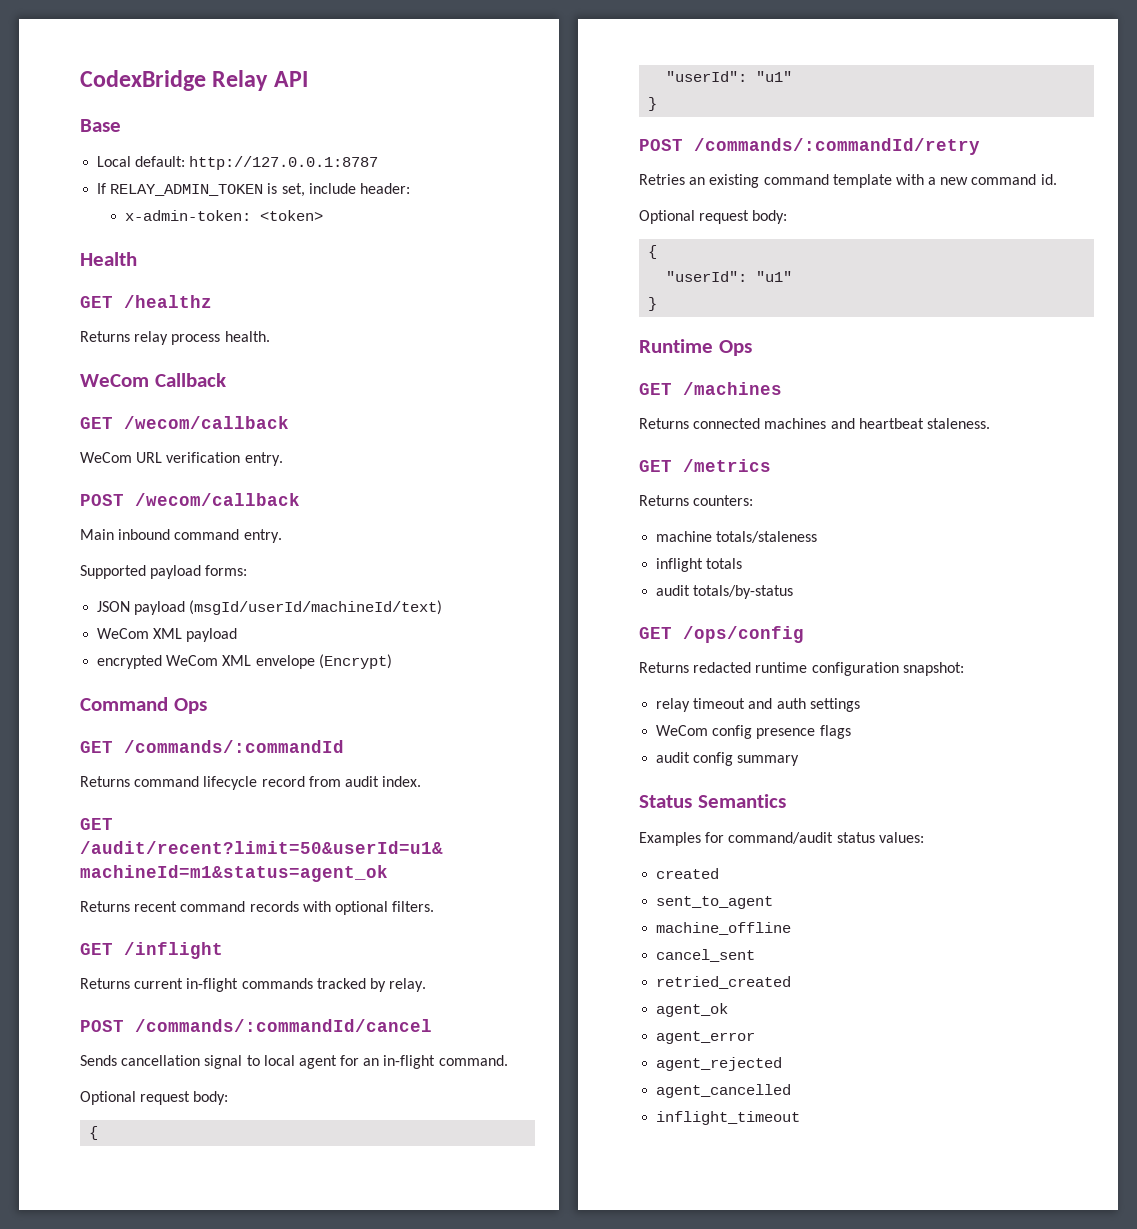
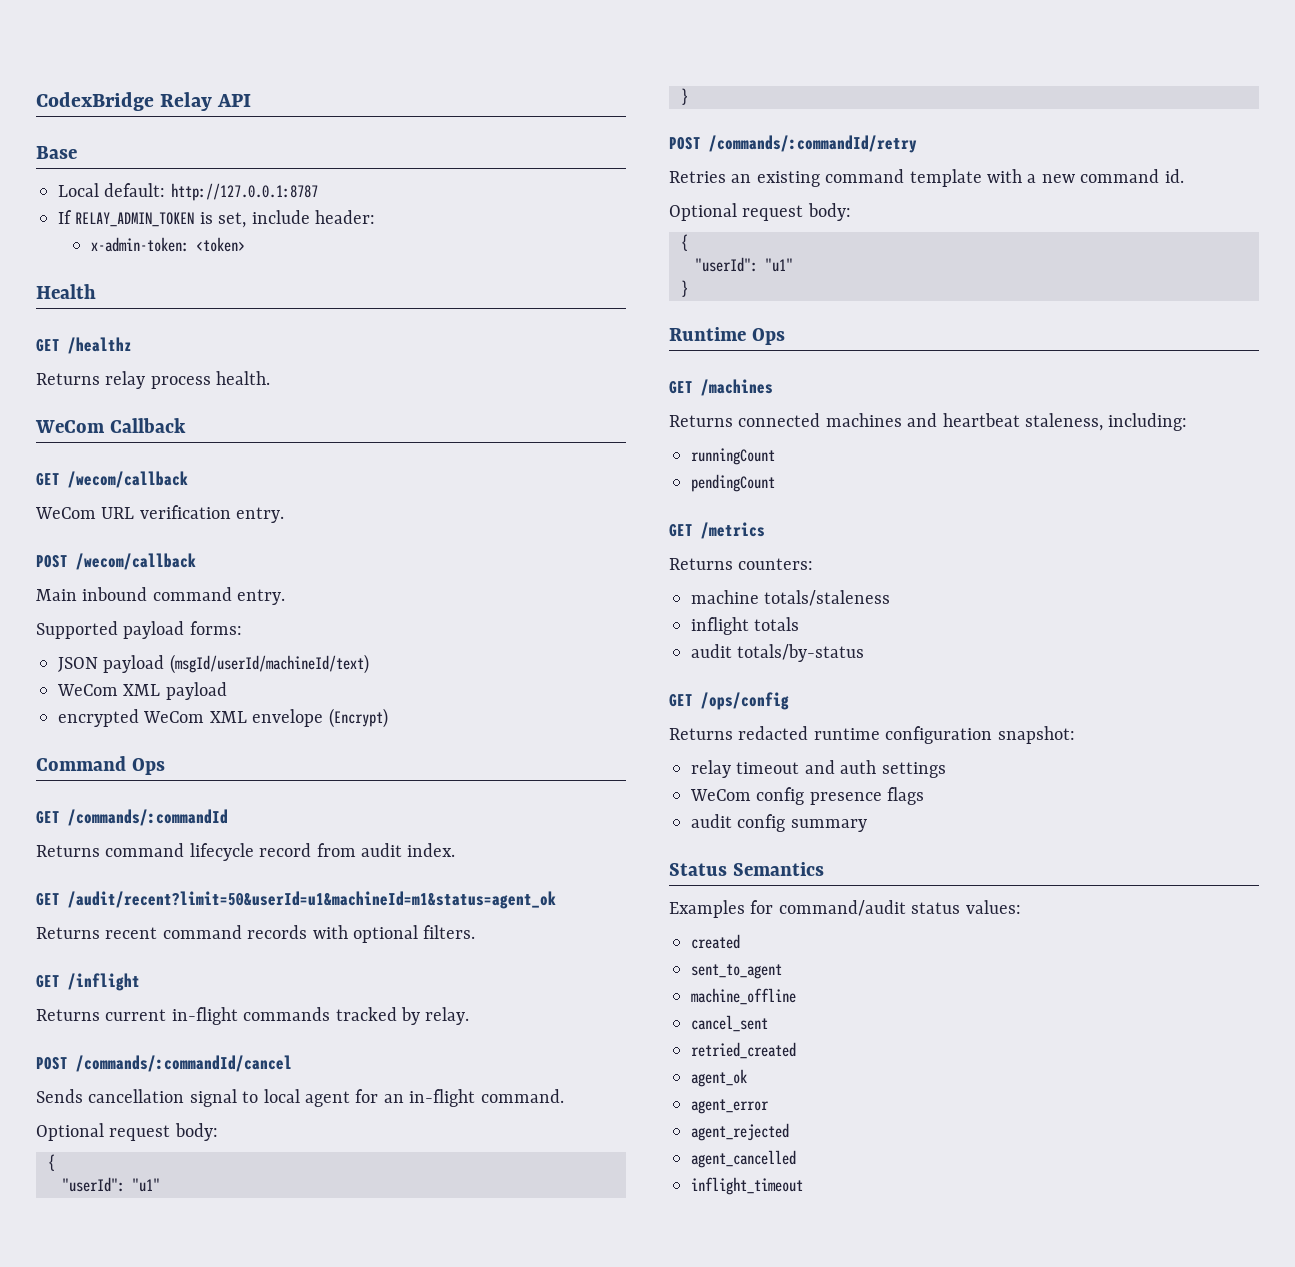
- Returns connected machines and heartbeat staleness.
+ Returns connected machines and heartbeat staleness, including:
+ runningCount
+ pendingCount

